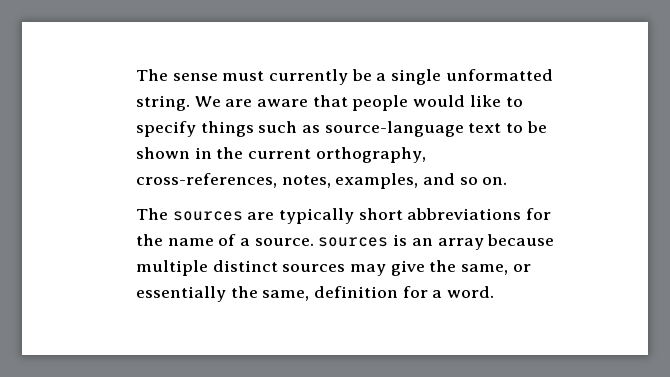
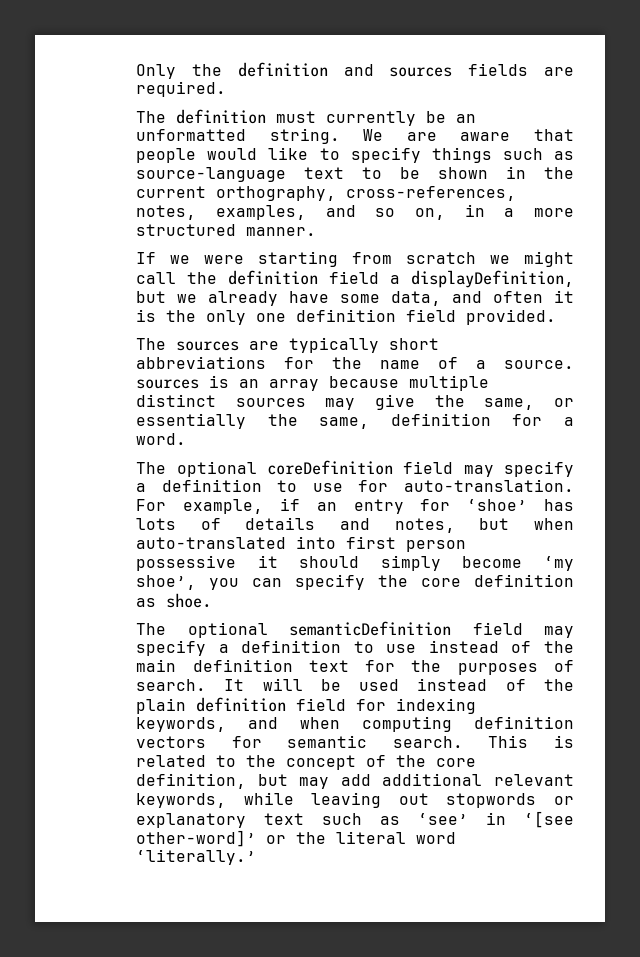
- The sense must currently be a single unformatted string.
+ Only the definition and sources fields are required.
+ The definition must currently be an unformatted string.
- We are aware that people would like to specify things such as source-language text to be shown in the current orthography, cross-references, notes, examples, and so on.
+ We are aware that people would like to specify things such as source-language text to be shown in the current orthography, cross-references, notes, examples, and so on, in a more structured manner.
+ If we were starting from scratch we might call the definition field a displayDefinition, but we already have some data, and often it is the only one definition field provided.
+ The optional coreDefinition field may specify a definition to use for auto-translation. For example, if an entry for ‘shoe’ has lots of details and notes, but when auto-translated into first person possessive it should simply become ‘my shoe’, you can specify the core definition as shoe.
+ The optional semanticDefinition field may specify a definition to use instead of the main definition text for the purposes of search. It will be used instead of the plain definition field for indexing keywords, and when computing definition vectors for semantic search. This is related to the concept of the core definition, but may add additional relevant keywords, while leaving out stopwords or explanatory text such as ‘see’ in ‘[see other-word]’ or the literal word ‘literally.’

